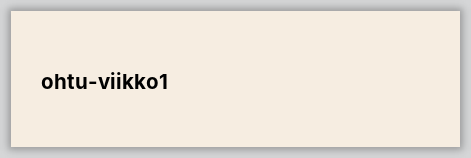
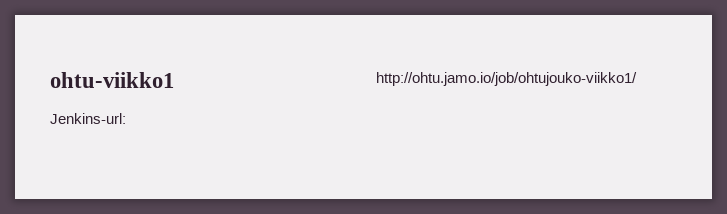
+ Jenkins-url: http://ohtu.jamo.io/job/ohtujouko-viikko1/

